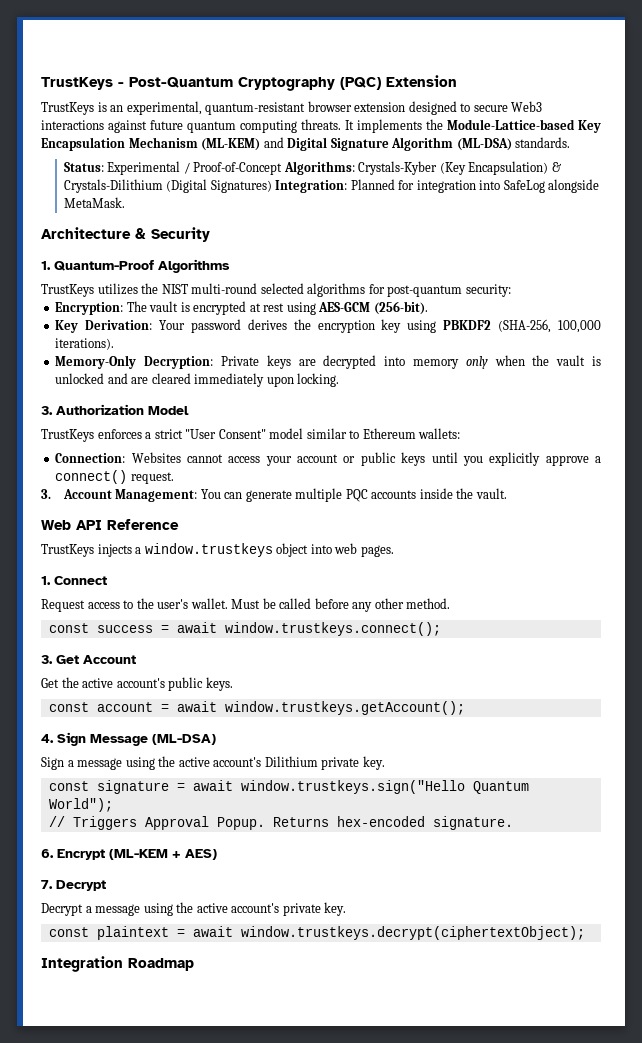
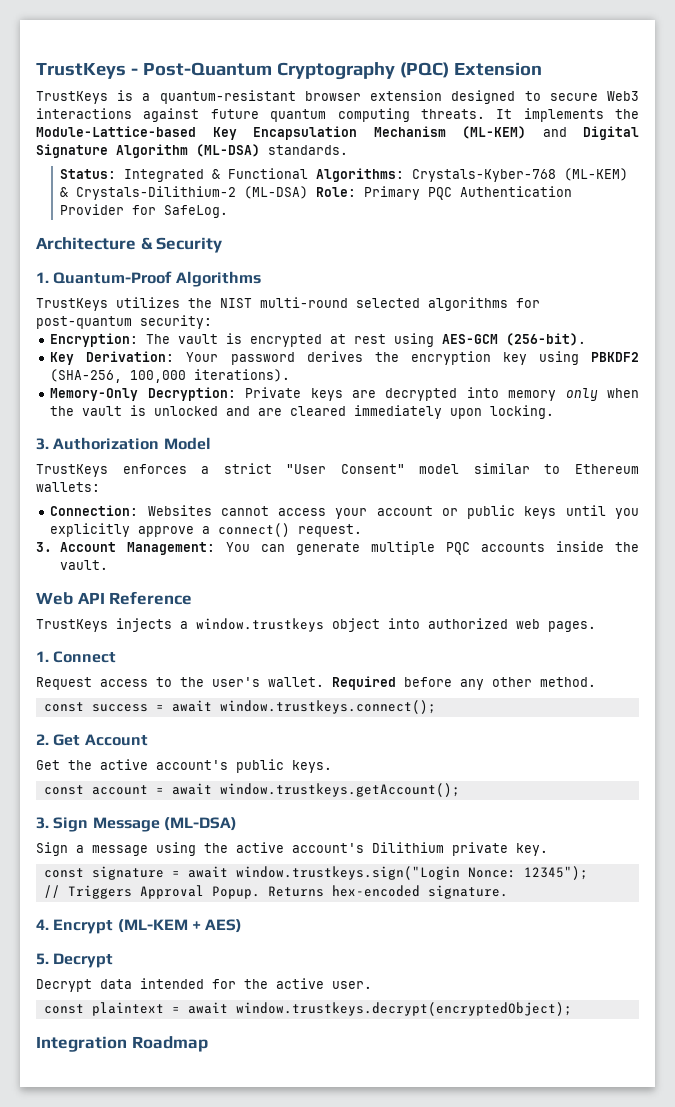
- TrustKeys is an experimental, quantum-resistant browser extension designed to secure Web3 interactions against future quantum computing threats.
+ TrustKeys is a quantum-resistant browser extension designed to secure Web3 interactions against future quantum computing threats.
- Status: Experimental / Proof-of-Concept Algorithms: Crystals-Kyber (Key Encapsulation) & Crystals-Dilithium (Digital Signatures) Integration: Planned for integration into SafeLog alongside MetaMask.
+ Status: Integrated & Functional Algorithms: Crystals-Kyber-768 (ML-KEM) & Crystals-Dilithium-2 (ML-DSA) Role: Primary PQC Authentication Provider for SafeLog.
- TrustKeys injects a window.trustkeys object into web pages.
+ TrustKeys injects a window.trustkeys object into authorized web pages.
- Must be called before any other method.
+ Required before any other method.
- 3. Get Account
+ 2. Get Account
- 4. Sign Message (ML-DSA)
+ 3. Sign Message (ML-DSA)
- const signature = await window.trustkeys.sign("Hello Quantum World");
+ const signature = await window.trustkeys.sign("Login Nonce: 12345");
- 6. Encrypt (ML-KEM + AES)
+ 4. Encrypt (ML-KEM + AES)
- 7. Decrypt
+ 5. Decrypt
- Decrypt a message using the active account's private key.
+ Decrypt data intended for the active user.
- const plaintext = await window.trustkeys.decrypt(ciphertextObject);
+ const plaintext = await window.trustkeys.decrypt(encryptedObject);

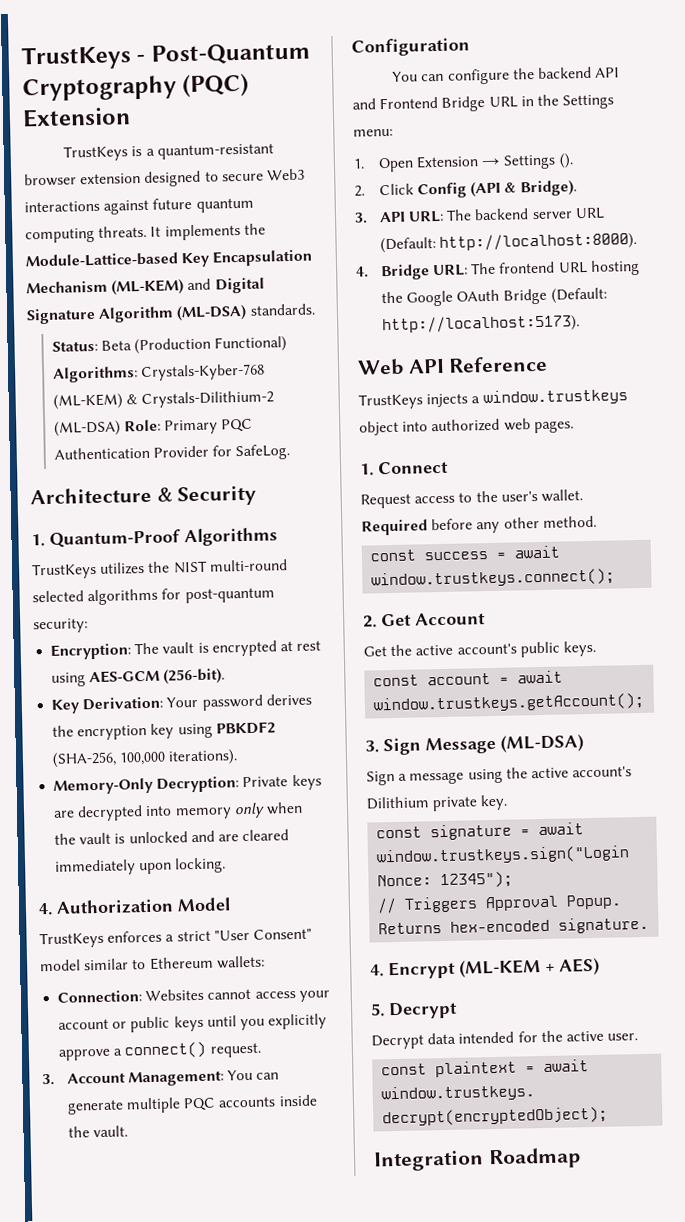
- Status: Integrated & Functional Algorithms: Crystals-Kyber-768 (ML-KEM) & Crystals-Dilithium-2 (ML-DSA) Role: Primary PQC Authentication Provider for SafeLog.
+ Status: Beta (Production Functional) Algorithms: Crystals-Kyber-768 (ML-KEM) & Crystals-Dilithium-2 (ML-DSA) Role: Primary PQC Authentication Provider for SafeLog.
- 3. Authorization Model
+ 4. Authorization Model
+ Configuration
+ You can configure the backend API and Frontend Bridge URL in the Settings menu:
+ 1. Open Extension → Settings ().
+ 2. Click Config (API & Bridge).
+ 3. API URL: The backend server URL (Default: http://localhost:8000).
+ 4. Bridge URL: The frontend URL hosting the Google OAuth Bridge (Default: http://localhost:5173).

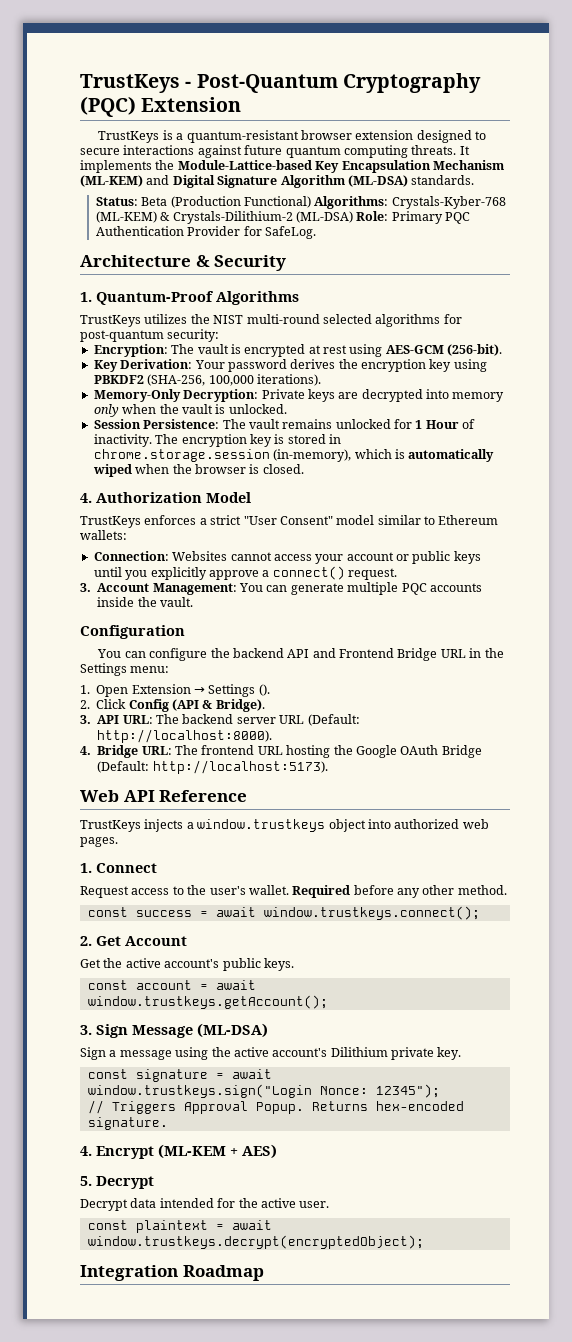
- TrustKeys is a quantum-resistant browser extension designed to secure Web3 interactions against future quantum computing threats.
+ TrustKeys is a quantum-resistant browser extension designed to secure interactions against future quantum computing threats.
- Memory-Only Decryption: Private keys are decrypted into memory only when the vault is unlocked and are cleared immediately upon locking.
+ Memory-Only Decryption: Private keys are decrypted into memory only when the vault is unlocked.
+ Session Persistence: The vault remains unlocked for 1 Hour of inactivity. The encryption key is stored in chrome.storage.session (in-memory), which is automatically wiped when the browser is closed.

